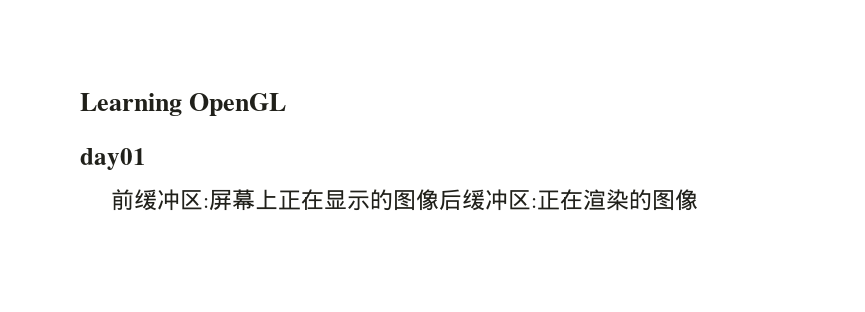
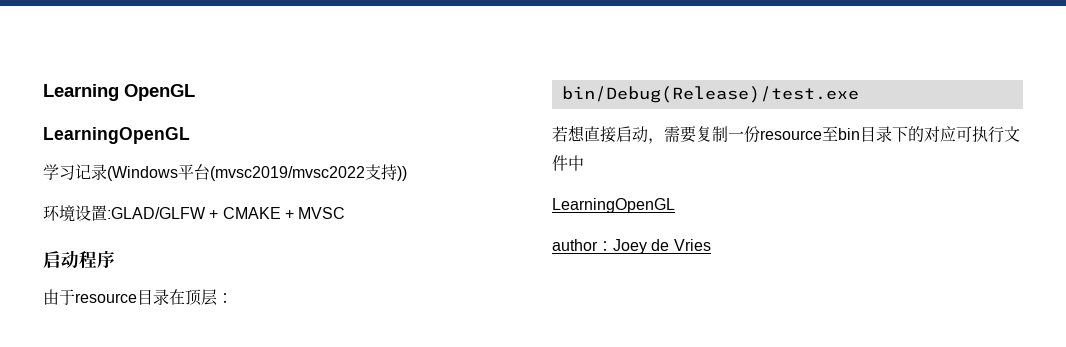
  Learning OpenGL
- day01
- 前缓冲区:屏幕上正在显示的图像后缓冲区:正在渲染的图像
+ LearningOpenGL
+ 学习记录(Windows平台(mvsc2019/mvsc2022支持))
+ 环境设置:GLAD/GLFW + CMAKE + MVSC
+ 启动程序
+ 由于resource目录在顶层：
+ bin/Debug(Release)/test.exe
+ 若想直接启动，需要复制一份resource至bin目录下的对应可执行文件中
+ LearningOpenGL
+ author：Joey de Vries

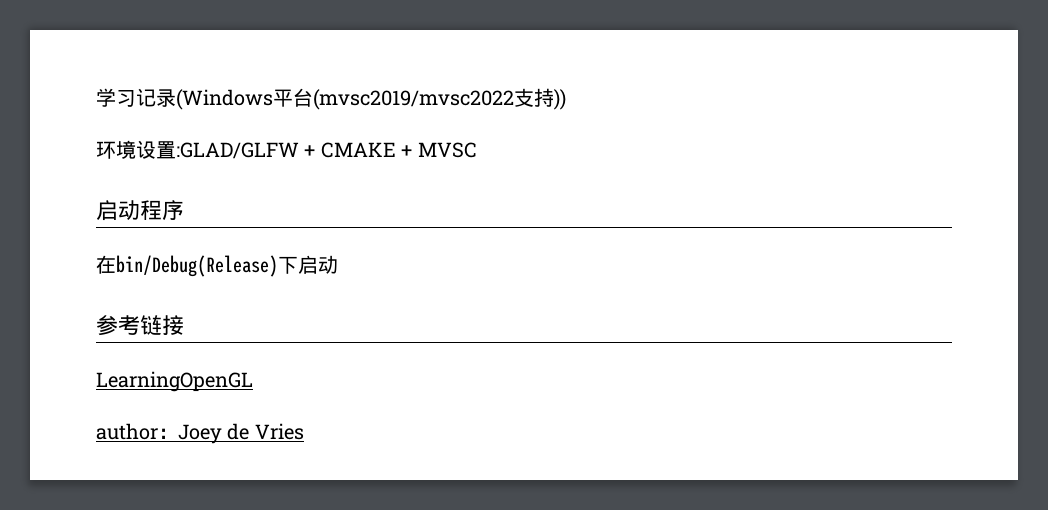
- Learning OpenGL
- LearningOpenGL
- 由于resource目录在顶层：
- bin/Debug(Release)/test.exe
- 若想直接启动，需要复制一份resource至bin目录下的对应可执行文件中
+ 在bin/Debug(Release)下启动
+ 参考链接

